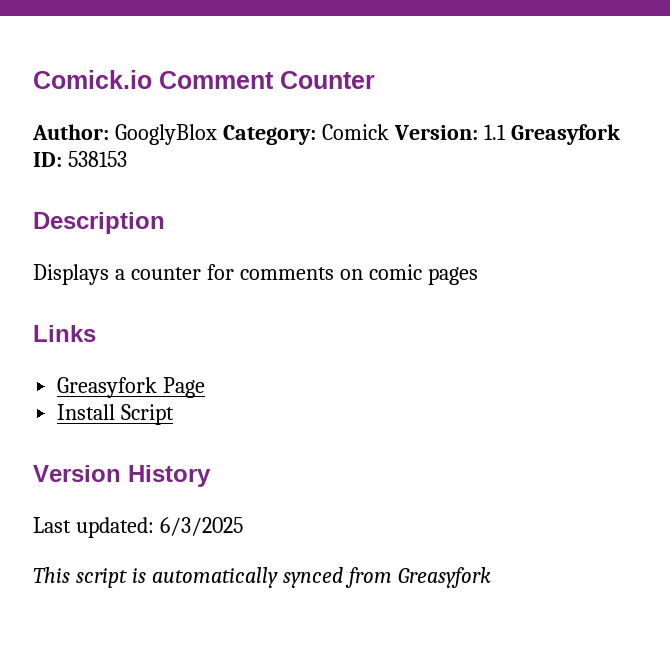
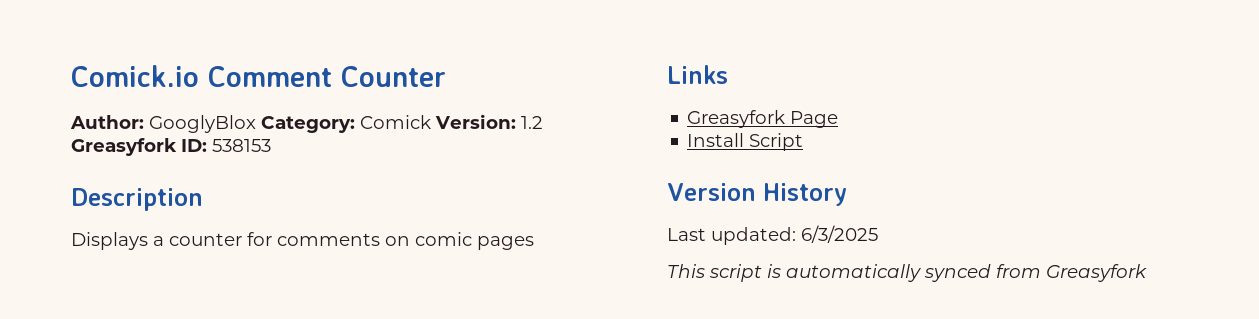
- Author: GooglyBlox Category: Comick Version: 1.1 Greasyfork ID: 538153
+ Author: GooglyBlox Category: Comick Version: 1.2 Greasyfork ID: 538153

